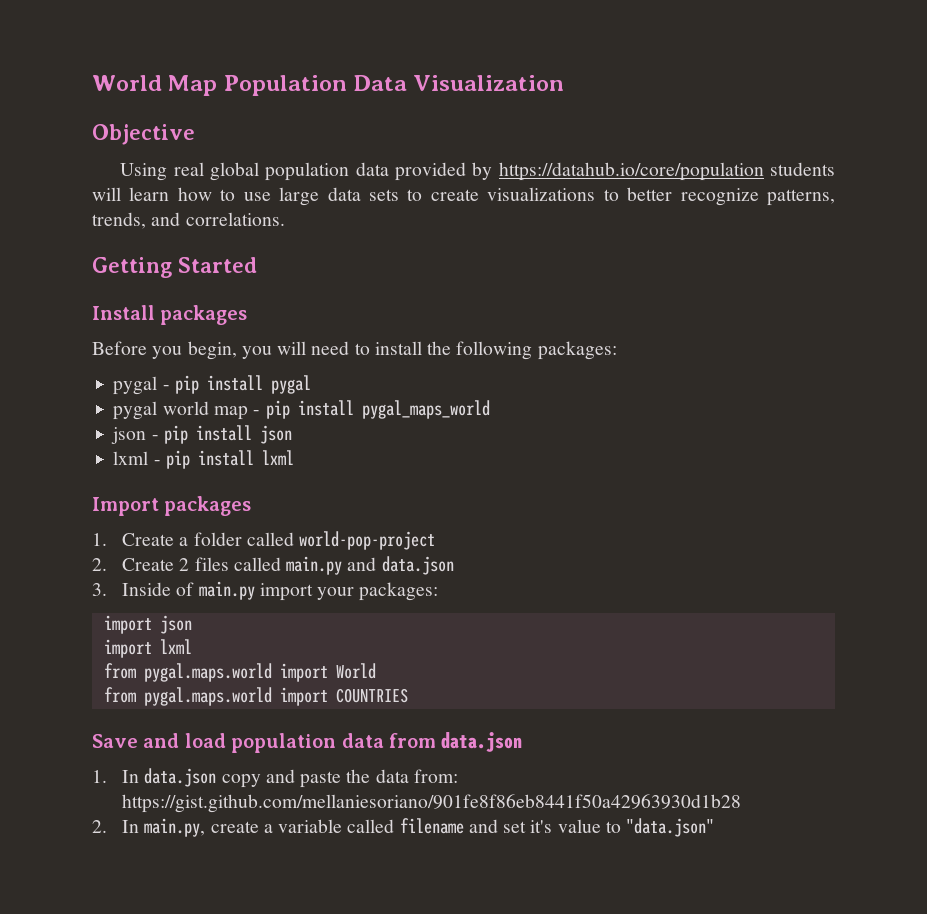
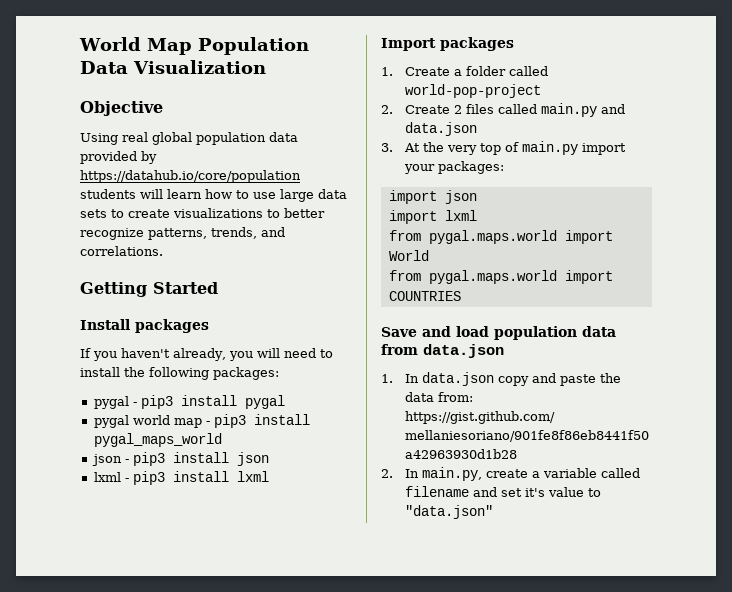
- Before you begin, you will need to install the following packages:
+ If you haven't already, you will need to install the following packages:
- pygal - pip install pygal
+ pygal - pip3 install pygal
- pygal world map - pip install pygal_maps_world
+ pygal world map - pip3 install pygal_maps_world
- json - pip install json
+ json - pip3 install json
- lxml - pip install lxml
+ lxml - pip3 install lxml
- 3. Inside of main.py import your packages:
+ 3. At the very top of main.py import your packages:

